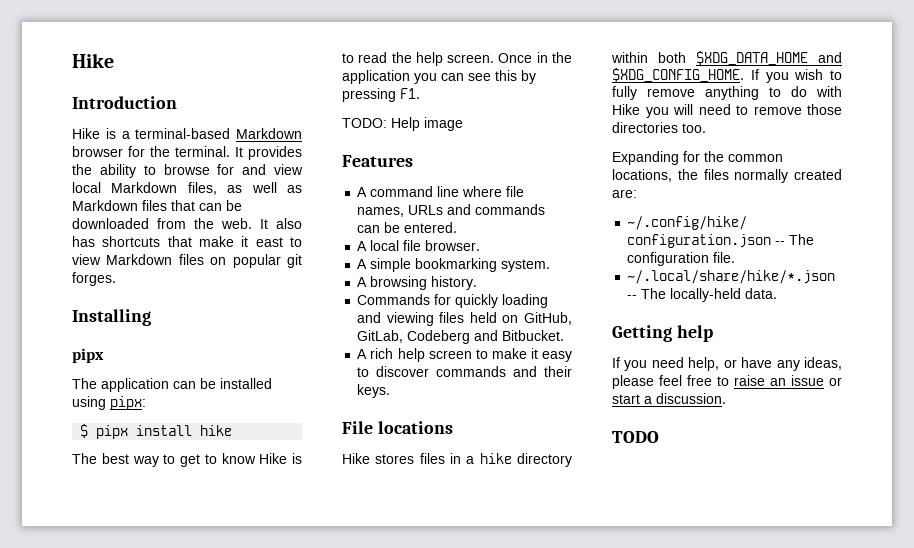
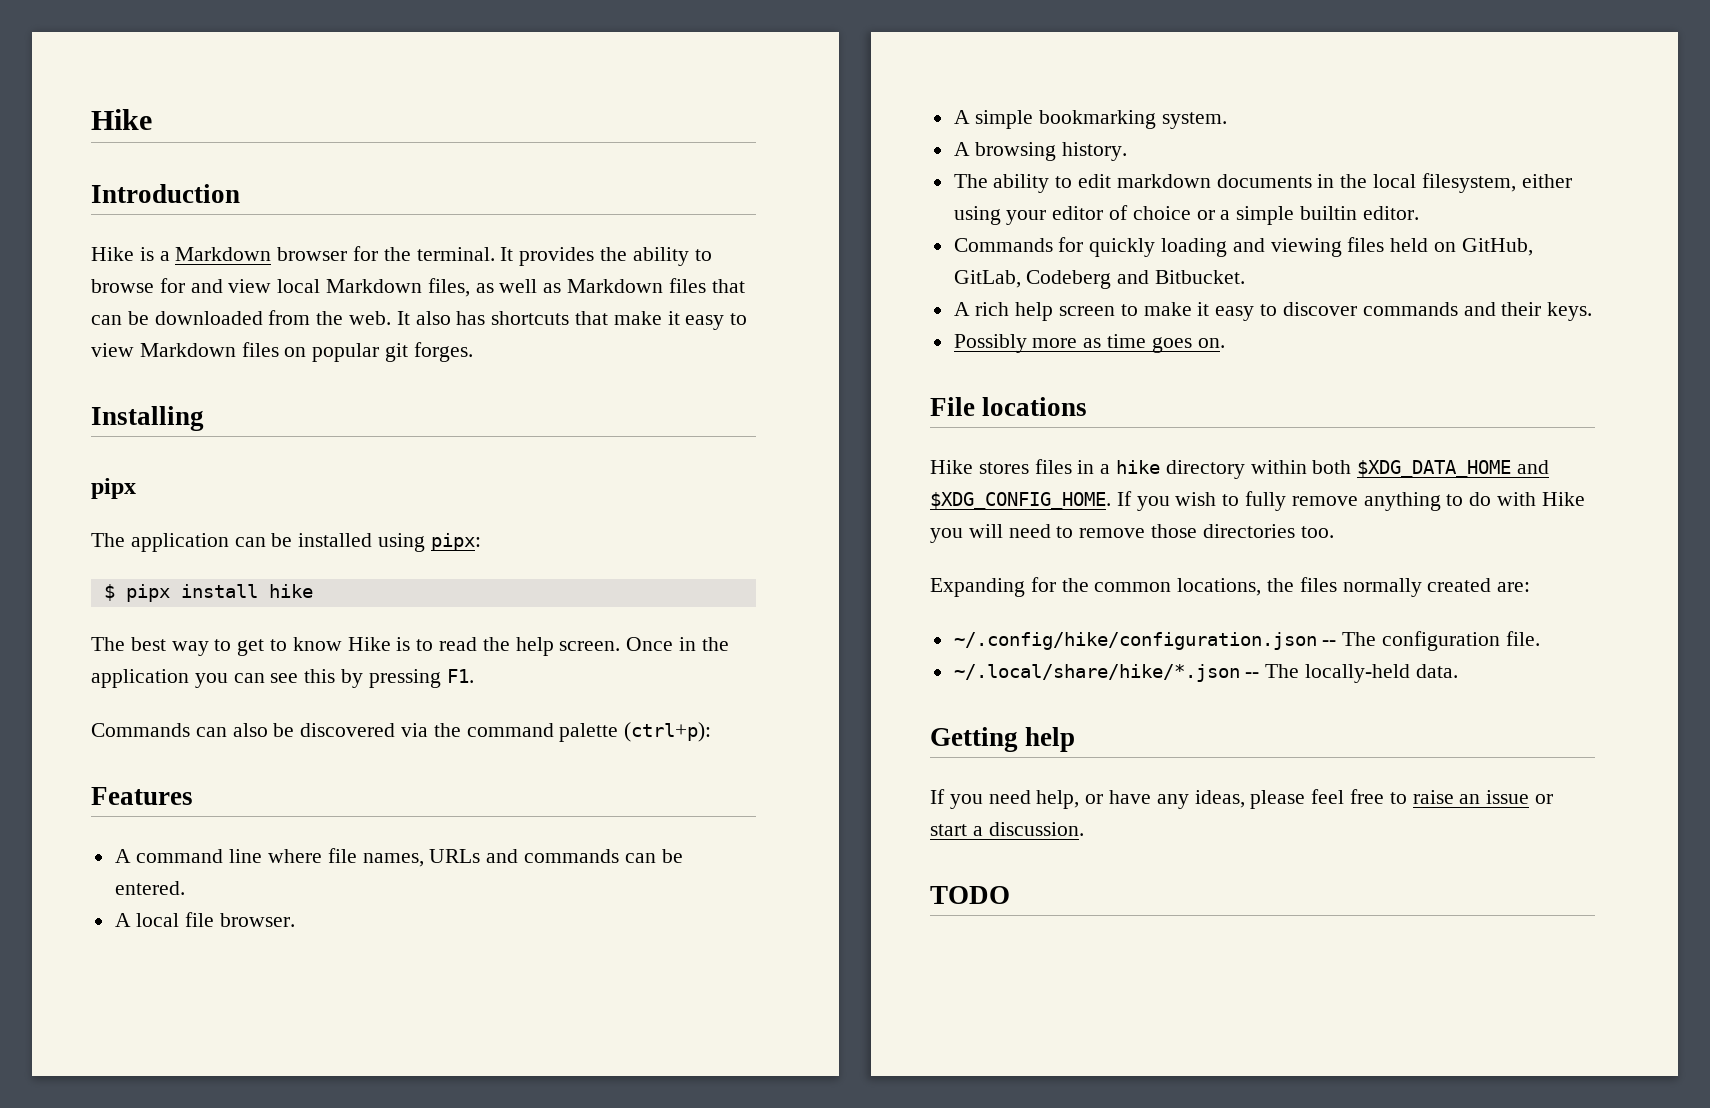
- Hike is a terminal-based Markdown browser for the terminal.
+ Hike is a Markdown browser for the terminal.
- It also has shortcuts that make it east to view Markdown files on popular git forges.
+ It also has shortcuts that make it easy to view Markdown files on popular git forges.
- TODO: Help image
+ Commands can also be discovered via the command palette (ctrl+p):
+ The ability to edit markdown documents in the local filesystem, either using your editor of choice or a simple builtin editor.
+ Possibly more as time goes on.

